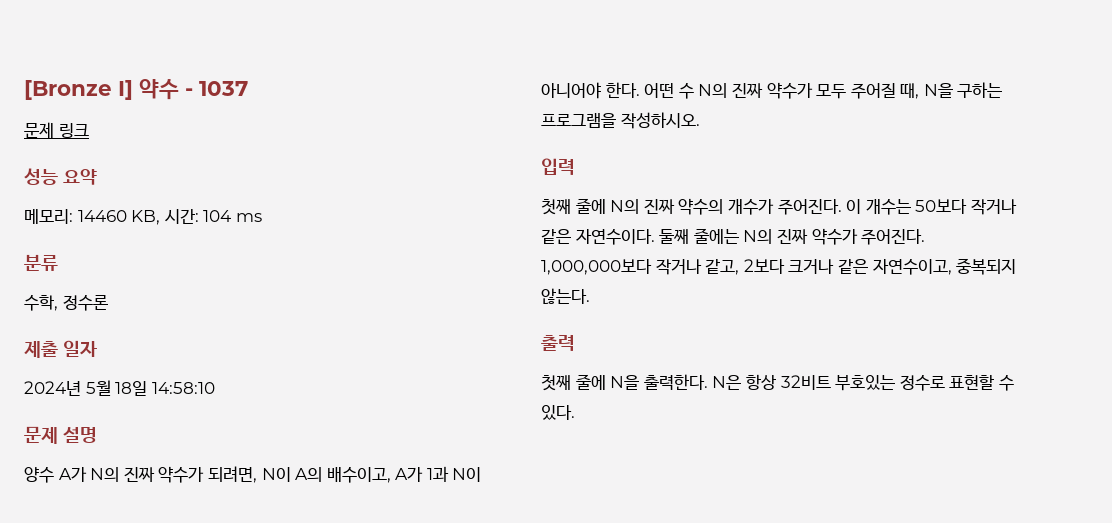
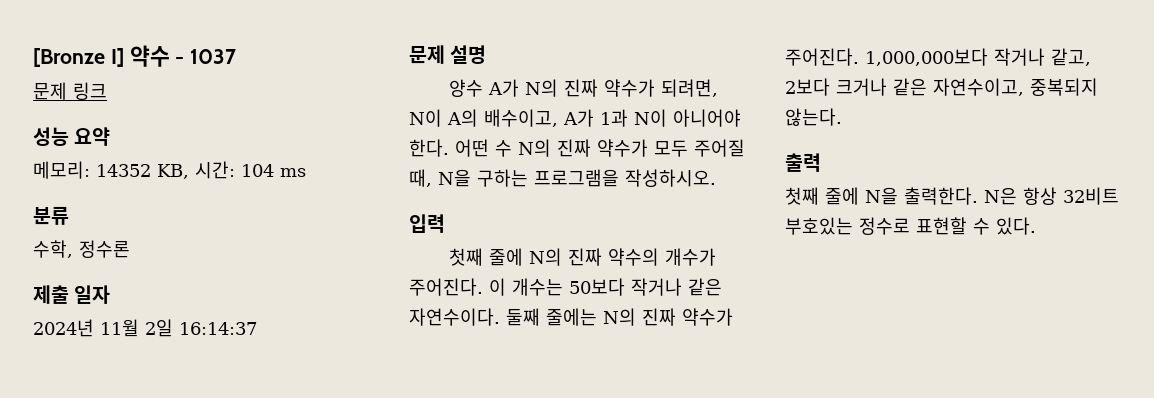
- 메모리: 14460 KB, 시간: 104 ms
+ 메모리: 14352 KB, 시간: 104 ms
- 2024년 5월 18일 14:58:10
+ 2024년 11월 2일 16:14:37

